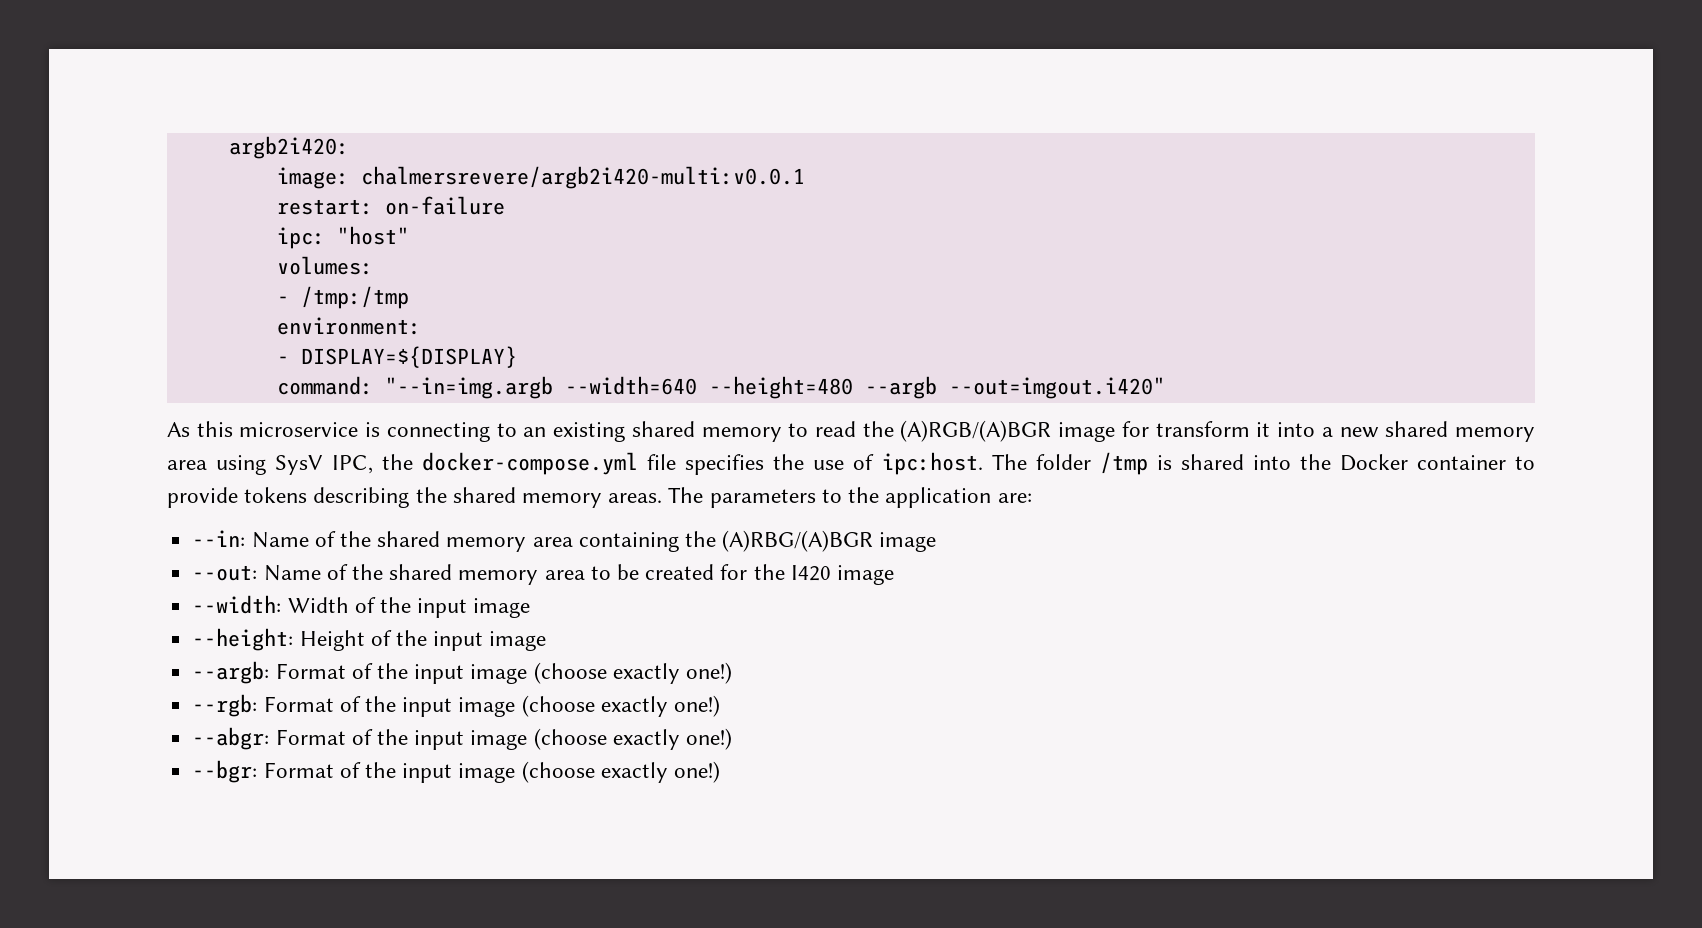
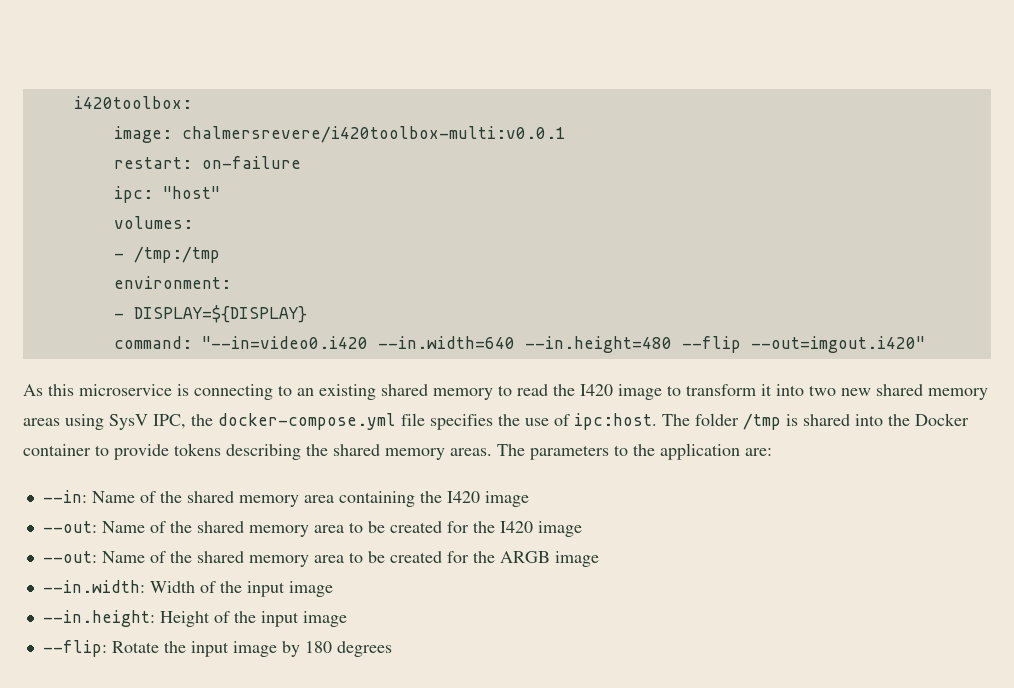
- argb2i420:
+ i420toolbox:
- image: chalmersrevere/argb2i420-multi:v0.0.1
+ image: chalmersrevere/i420toolbox-multi:v0.0.1
- command: "--in=img.argb --width=640 --height=480 --argb --out=imgout.i420"
+ command: "--in=video0.i420 --in.width=640 --in.height=480 --flip --out=imgout.i420"
- As this microservice is connecting to an existing shared memory to read the (A)RGB/(A)BGR image for transform it into a new shared memory area using SysV IPC, the docker-compose.yml file specifies the use of ipc:host.
+ As this microservice is connecting to an existing shared memory to read the I420 image to transform it into two new shared memory areas using SysV IPC, the docker-compose.yml file specifies the use of ipc:host.
- --in: Name of the shared memory area containing the (A)RBG/(A)BGR image
+ --in: Name of the shared memory area containing the I420 image
- --width: Width of the input image
+ --out: Name of the shared memory area to be created for the ARGB image
+ --in.width: Width of the input image
- --height: Height of the input image
+ --in.height: Height of the input image
- --argb: Format of the input image (choose exactly one!)
- --rgb: Format of the input image (choose exactly one!)
- --abgr: Format of the input image (choose exactly one!)
- --bgr: Format of the input image (choose exactly one!)
+ --flip: Rotate the input image by 180 degrees

